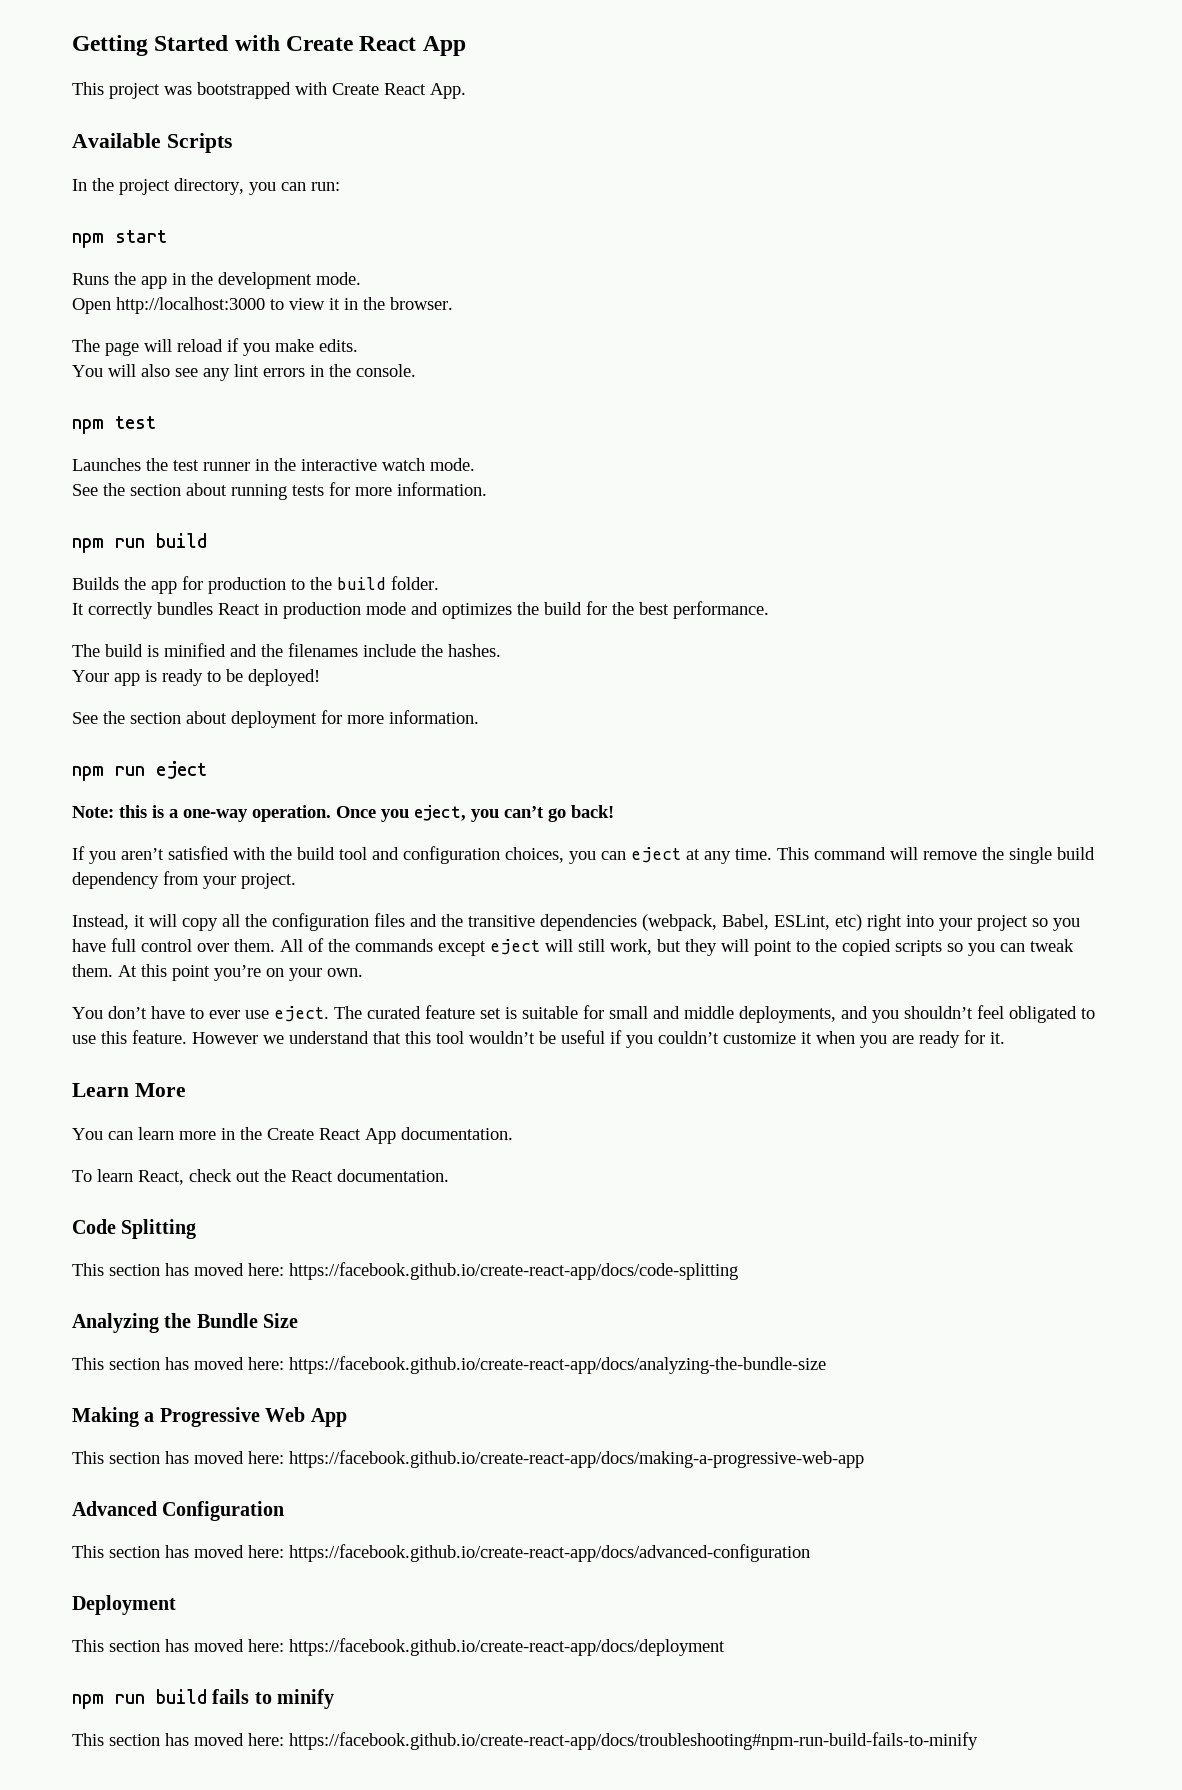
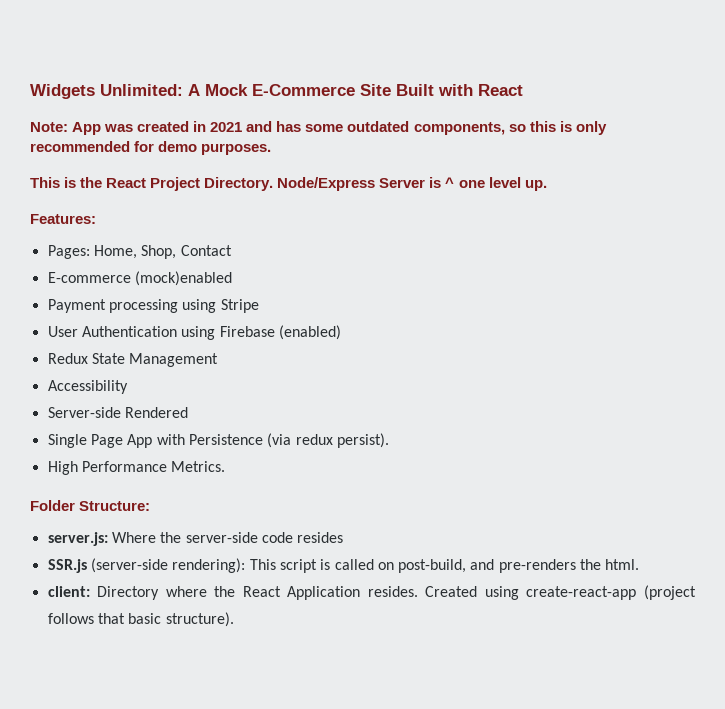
- Getting Started with Create React App
- This project was bootstrapped with Create React App.
- Available Scripts
- In the project directory, you can run:
- npm start
- Runs the app in the development mode.
- Open http://localhost:3000 to view it in the browser.
- The page will reload if you make edits.
- You will also see any lint errors in the console.
- npm test
- Launches the test runner in the interactive watch mode.
- See the section about running tests for more information.
- npm run build
- Builds the app for production to the build folder.
- It correctly bundles React in production mode and optimizes the build for the best performance.
- The build is minified and the filenames include the hashes.
- Your app is ready to be deployed!
- See the section about deployment for more information.
- npm run eject
- Note: this is a one-way operation. Once you eject, you can’t go back!
- If you aren’t satisfied with the build tool and configuration choices, you can eject at any time. This command will remove the single build dependency from your project.
- Instead, it will copy all the configuration files and the transitive dependencies (webpack, Babel, ESLint, etc) right into your project so you have full control over them. All of the commands except eject will still work, but they will point to the copied scripts so you can tweak them. At this point you’re on your own.
- You don’t have to ever use eject. The curated feature set is suitable for small and middle deployments, and you shouldn’t feel obligated to use this feature. However we understand that this tool wouldn’t be useful if you couldn’t customize it when you are ready for it.
- Learn More
- You can learn more in the Create React App documentation.
- To learn React, check out the React documentation.
- Code Splitting
- This section has moved here: https://facebook.github.io/create-react-app/docs/code-splitting
- Analyzing the Bundle Size
- This section has moved here: https://facebook.github.io/create-react-app/docs/analyzing-the-bundle-size
- Making a Progressive Web App
- This section has moved here: https://facebook.github.io/create-react-app/docs/making-a-progressive-web-app
- Advanced Configuration
- This section has moved here: https://facebook.github.io/create-react-app/docs/advanced-configuration
- Deployment
- This section has moved here: https://facebook.github.io/create-react-app/docs/deployment
- npm run build fails to minify
- This section has moved here: https://facebook.github.io/create-react-app/docs/troubleshooting#npm-run-build-fails-to-minify
+ Widgets Unlimited: A Mock E-Commerce Site Built with React
+ Note: App was created in 2021 and has some outdated components, so this is only recommended for demo purposes.
+ This is the React Project Directory. Node/Express Server is ^ one level up.
+ Features:
+ Pages: Home, Shop, Contact
+ E-commerce (mock)enabled
+ Payment processing using Stripe
+ User Authentication using Firebase (enabled)
+ Redux State Management
+ Accessibility
+ Server-side Rendered
+ Single Page App with Persistence (via redux persist).
+ High Performance Metrics.
+ Folder Structure:
+ server.js: Where the server-side code resides
+ SSR.js (server-side rendering): This script is called on post-build, and pre-renders the html.
+ client: Directory where the React Application resides. Created using create-react-app (project follows that basic structure).

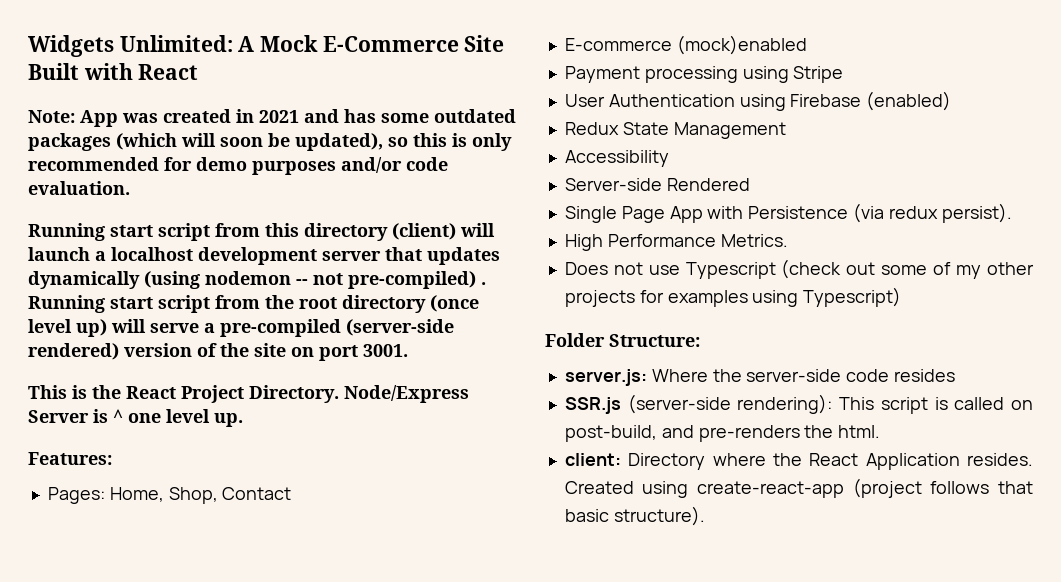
- Note: App was created in 2021 and has some outdated components, so this is only recommended for demo purposes.
+ Note: App was created in 2021 and has some outdated packages (which will soon be updated), so this is only recommended for demo purposes and/or code evaluation.
+ Running start script from this directory (client) will launch a localhost development server that updates dynamically (using nodemon -- not pre-compiled) . Running start script from the root directory (once level up) will serve a pre-compiled (server-side rendered) version of the site on port 3001.
+ Does not use Typescript (check out some of my other projects for examples using Typescript)

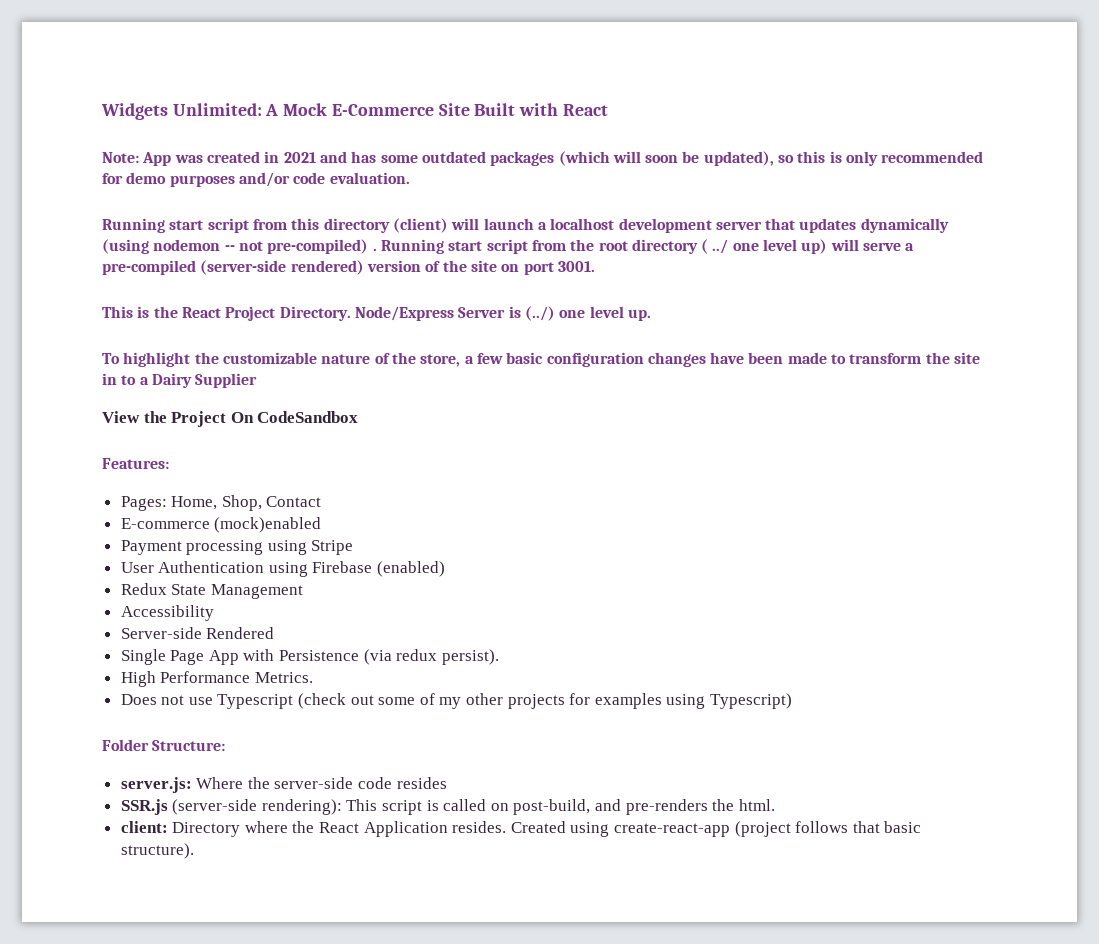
- Running start script from the root directory (once level up) will serve a pre-compiled (server-side rendered) version of the site on port 3001.
+ Running start script from the root directory ( ../ one level up) will serve a pre-compiled (server-side rendered) version of the site on port 3001.
- Node/Express Server is ^ one level up.
+ Node/Express Server is (../) one level up.
+ To highlight the customizable nature of the store, a few basic configuration changes have been made to transform the site in to a Dairy Supplier
+ View the Project On CodeSandbox

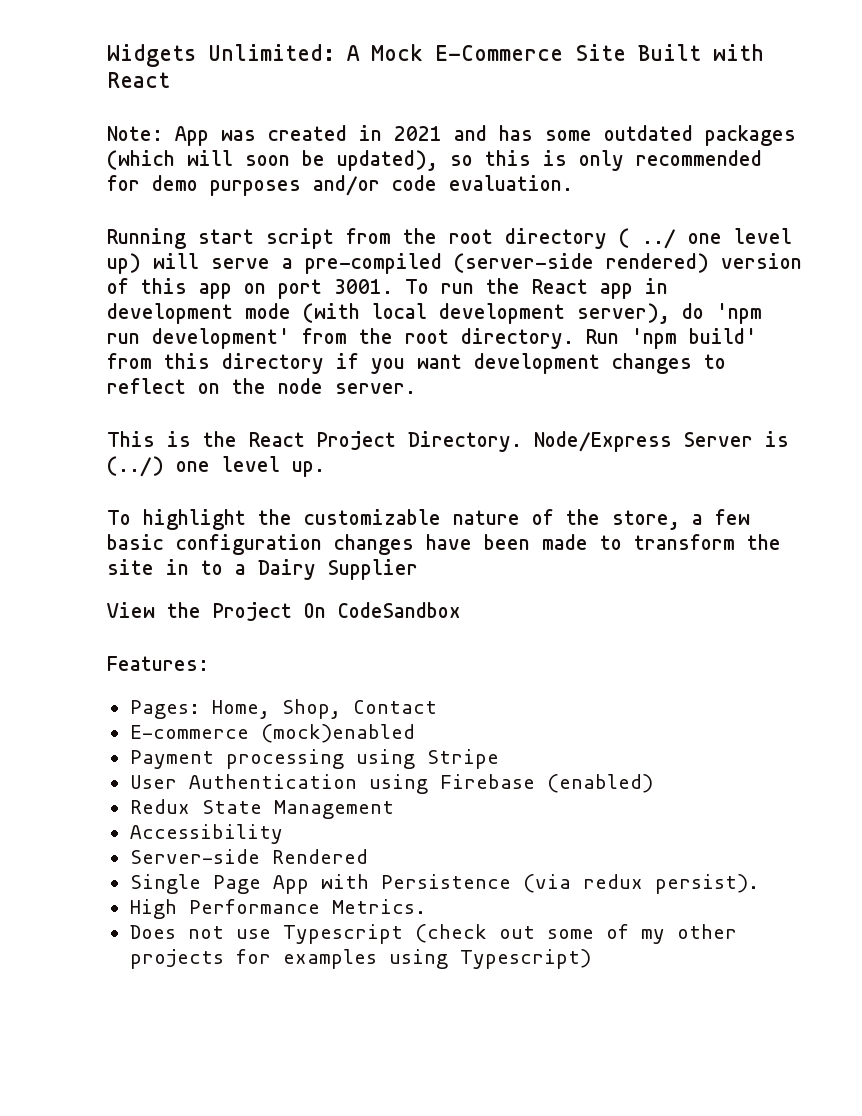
- Running start script from this directory (client) will launch a localhost development server that updates dynamically (using nodemon -- not pre-compiled) . Running start script from the root directory ( ../ one level up) will serve a pre-compiled (server-side rendered) version of the site on port 3001.
+ Running start script from the root directory ( ../ one level up) will serve a pre-compiled (server-side rendered) version of this app on port 3001. To run the React app in development mode (with local development server), do 'npm run development' from the root directory. Run 'npm build' from this directory if you want development changes to reflect on the node server.
- Folder Structure:
- server.js: Where the server-side code resides
- SSR.js (server-side rendering): This script is called on post-build, and pre-renders the html.
- client: Directory where the React Application resides. Created using create-react-app (project follows that basic structure).

